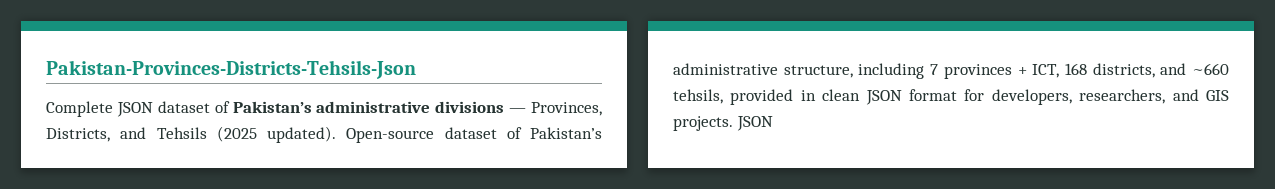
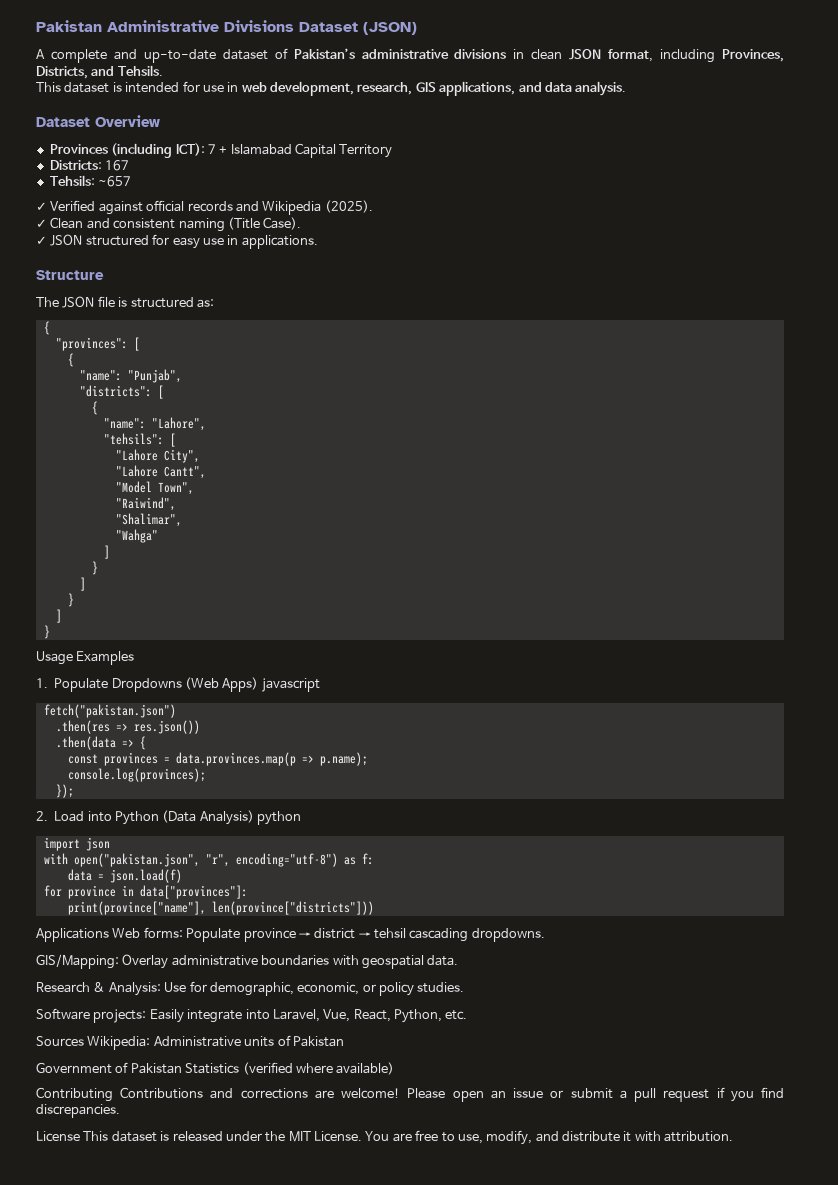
- Pakistan-Provinces-Districts-Tehsils-Json
- Complete JSON dataset of Pakistan’s administrative divisions — Provinces, Districts, and Tehsils (2025 updated). Open-source dataset of Pakistan’s administrative structure, including 7 provinces + ICT, 168 districts, and ~660 tehsils, provided in clean JSON format for developers, researchers, and GIS projects. JSON
+ Pakistan Administrative Divisions Dataset (JSON)
+ A complete and up-to-date dataset of Pakistan’s administrative divisions in clean JSON format, including Provinces, Districts, and Tehsils.
+ This dataset is intended for use in web development, research, GIS applications, and data analysis.
+ Dataset Overview
+ Provinces (including ICT): 7 + Islamabad Capital Territory
+ Districts: 167
+ Tehsils: ~657
+ ✓ Verified against official records and Wikipedia (2025).
+ ✓ Clean and consistent naming (Title Case).
+ ✓ JSON structured for easy use in applications.
+ Structure
+ The JSON file is structured as:
+ {
+ "provinces": [
+ {
+ "name": "Punjab",
+ "districts": [
+ {
+ "name": "Lahore",
+ "tehsils": [
+ "Lahore City",
+ "Lahore Cantt",
+ "Model Town",
+ "Raiwind",
+ "Shalimar",
+ "Wahga"
+ ]
+ }
+ ]
+ }
+ ]
+ }
+ Usage Examples
+ 1. Populate Dropdowns (Web Apps) javascript
+ fetch("pakistan.json")
+ .then(res => res.json())
+ .then(data => {
+ const provinces = data.provinces.map(p => p.name);
+ console.log(provinces);
+ });
+ 2. Load into Python (Data Analysis) python
+ import json
+ with open("pakistan.json", "r", encoding="utf-8") as f:
+ data = json.load(f)
+ for province in data["provinces"]:
+ print(province["name"], len(province["districts"]))
+ Applications Web forms: Populate province → district → tehsil cascading dropdowns.
+ GIS/Mapping: Overlay administrative boundaries with geospatial data.
+ Research & Analysis: Use for demographic, economic, or policy studies.
+ Software projects: Easily integrate into Laravel, Vue, React, Python, etc.
+ Sources Wikipedia: Administrative units of Pakistan
+ Government of Pakistan Statistics (verified where available)
+ Contributing Contributions and corrections are welcome! Please open an issue or submit a pull request if you find discrepancies.
+ License This dataset is released under the MIT License. You are free to use, modify, and distribute it with attribution.

